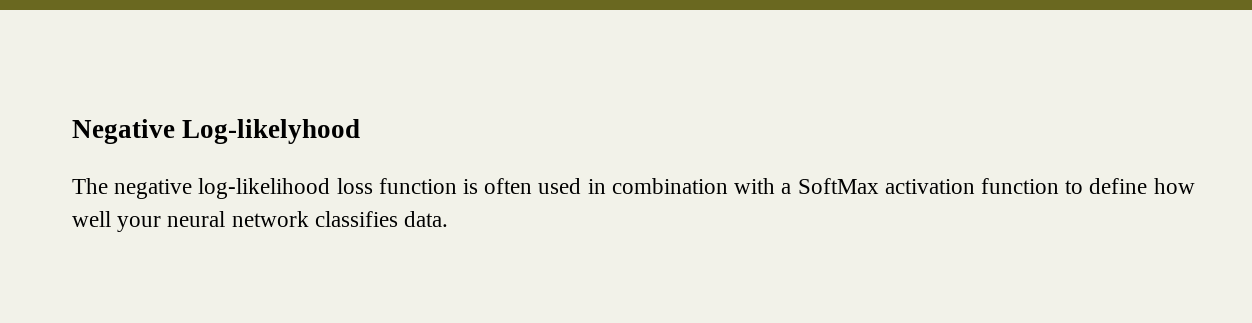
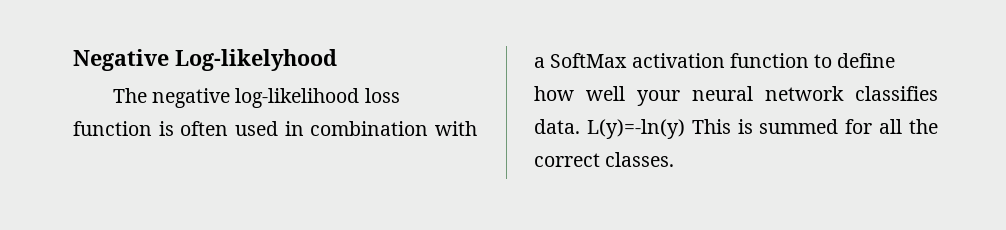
+ L(y)=-ln(y) This is summed for all the correct classes.

